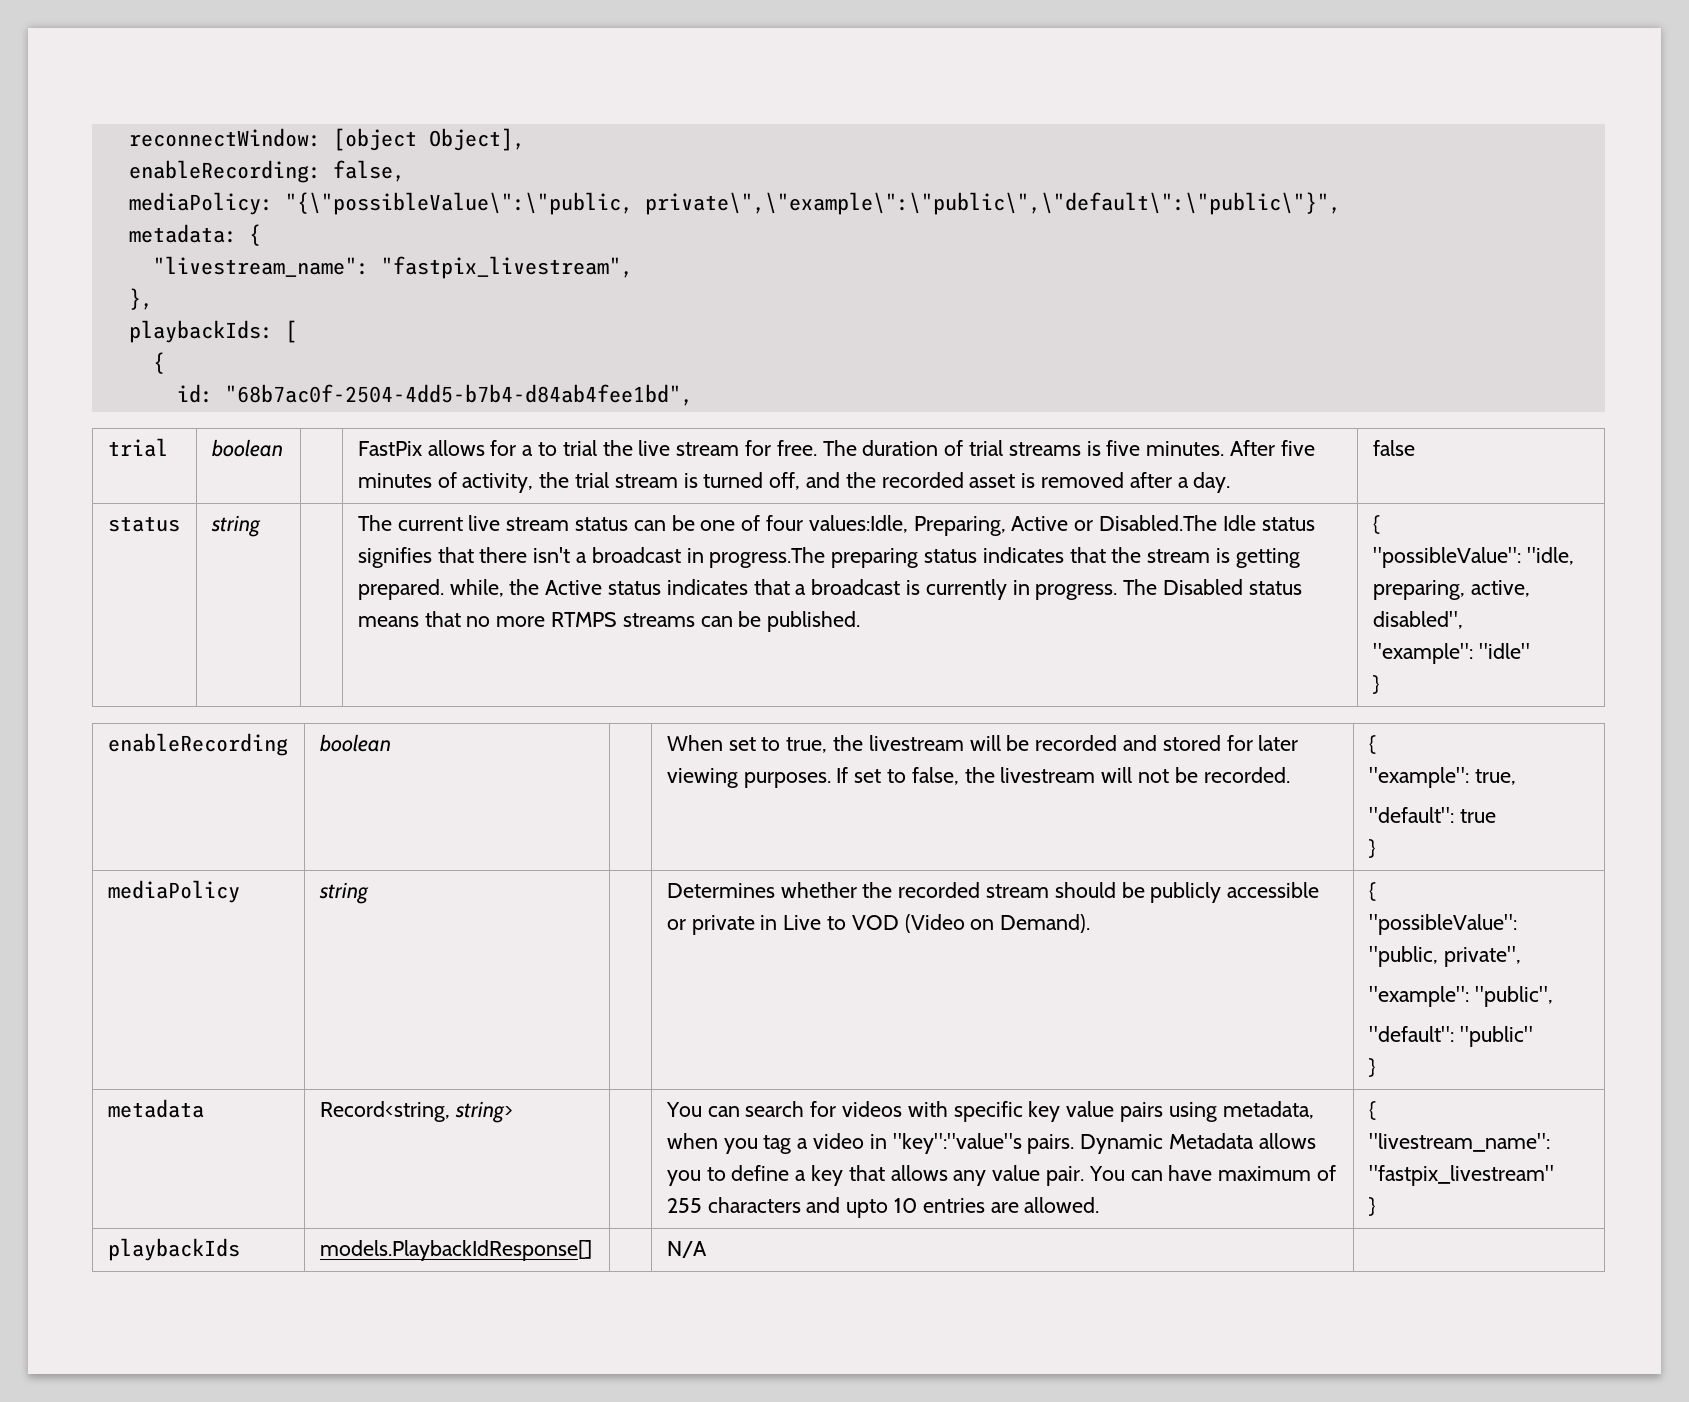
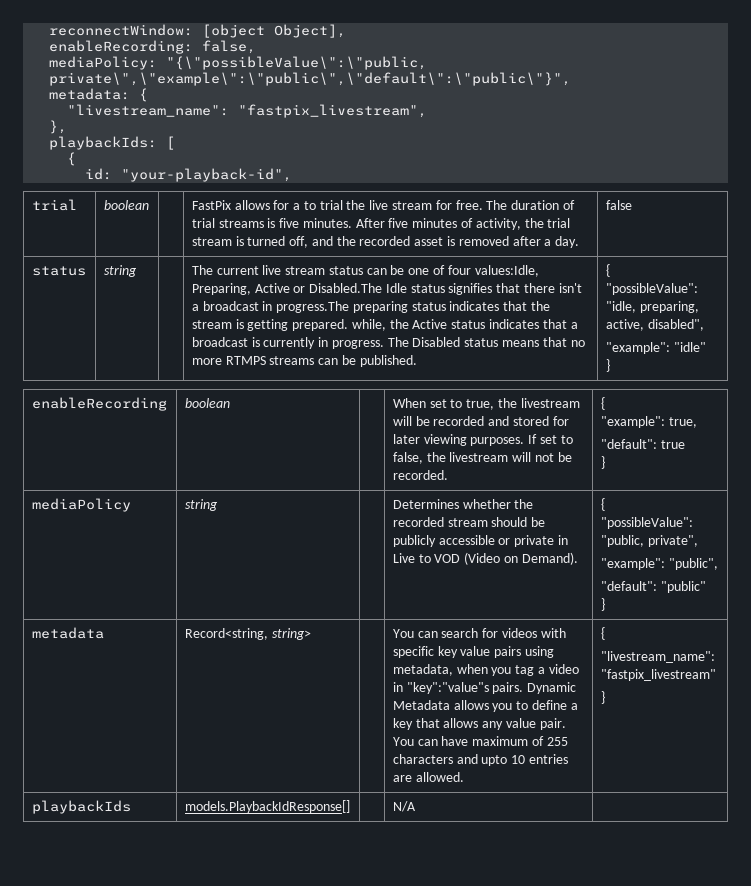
- id: "68b7ac0f-2504-4dd5-b7b4-d84ab4fee1bd",
+ id: "your-playback-id",

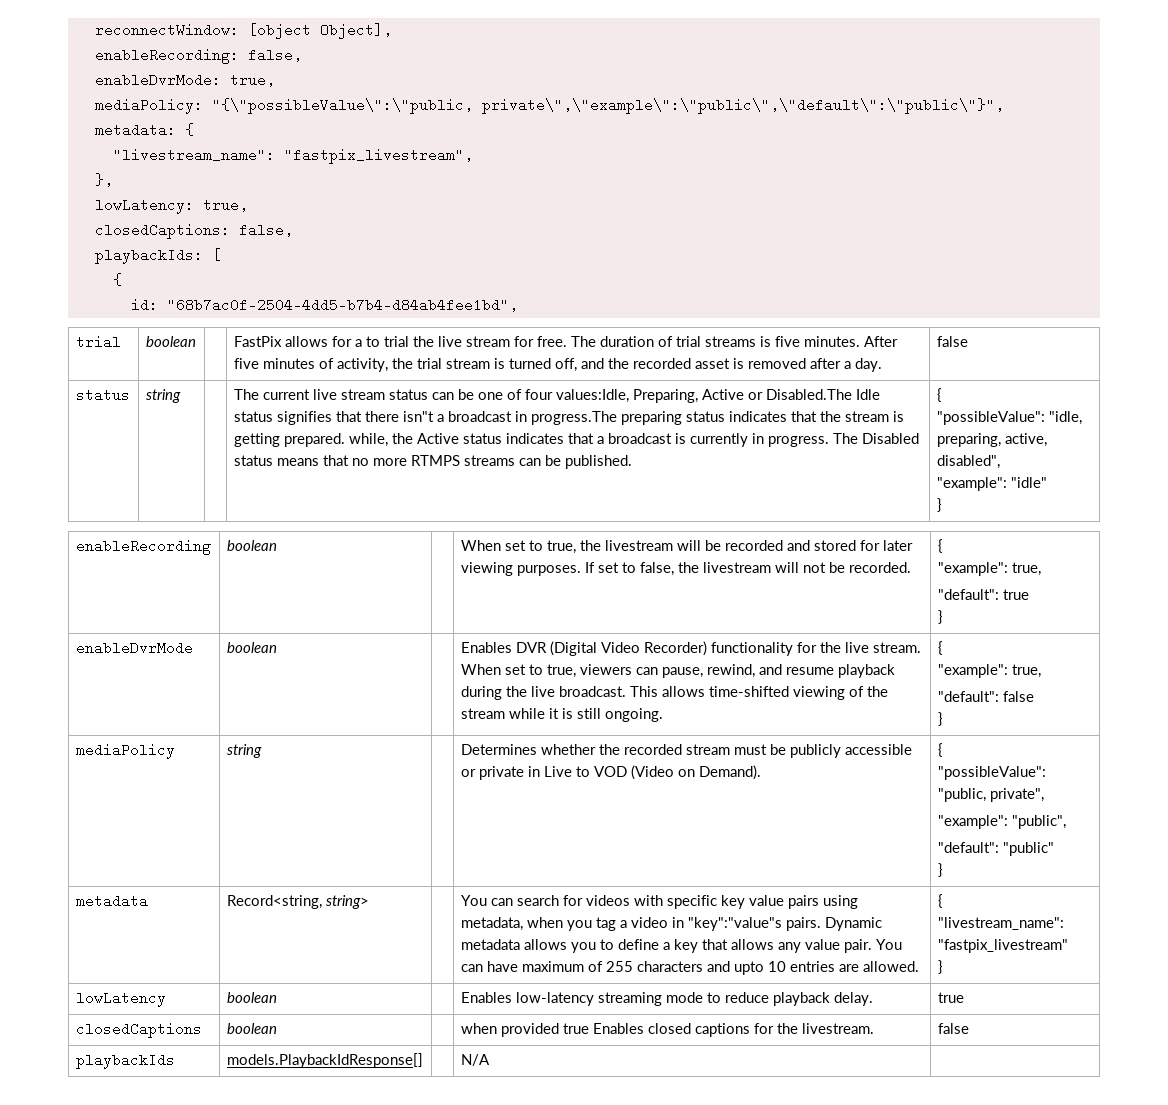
+ enableDvrMode: true,
+ lowLatency: true,
+ closedCaptions: false,
- id: "your-playback-id",
+ id: "68b7ac0f-2504-4dd5-b7b4-d84ab4fee1bd",
- The current live stream status can be one of four values:Idle, Preparing, Active or Disabled.The Idle status signifies that there isn't a broadcast in progress.The preparing status indicates that the stream is getting prepared. while, the Active status indicates that a broadcast is currently in progress.
+ The current live stream status can be one of four values:Idle, Preparing, Active or Disabled.The Idle status signifies that there isn"t a broadcast in progress.The preparing status indicates that the stream is getting prepared. while, the Active status indicates that a broadcast is currently in progress.
+ enableDvrMode | boolean | | Enables DVR (Digital Video Recorder) functionality for the live stream. When set to true, viewers can pause, rewind, and resume playback during the live broadcast. This allows time-shifted viewing of the stream while it is still ongoing. | {
+ "example": true,
+ "default": false
+ }
- mediaPolicy | string | | Determines whether the recorded stream should be publicly accessible or private in Live to VOD (Video on Demand). | {
+ mediaPolicy | string | | Determines whether the recorded stream must be publicly accessible or private in Live to VOD (Video on Demand). | {
- Dynamic Metadata allows you to define a key that allows any value pair.
+ Dynamic metadata allows you to define a key that allows any value pair.
+ lowLatency | boolean | | Enables low-latency streaming mode to reduce playback delay. | true
+ closedCaptions | boolean | | when provided true Enables closed captions for the livestream. | false

